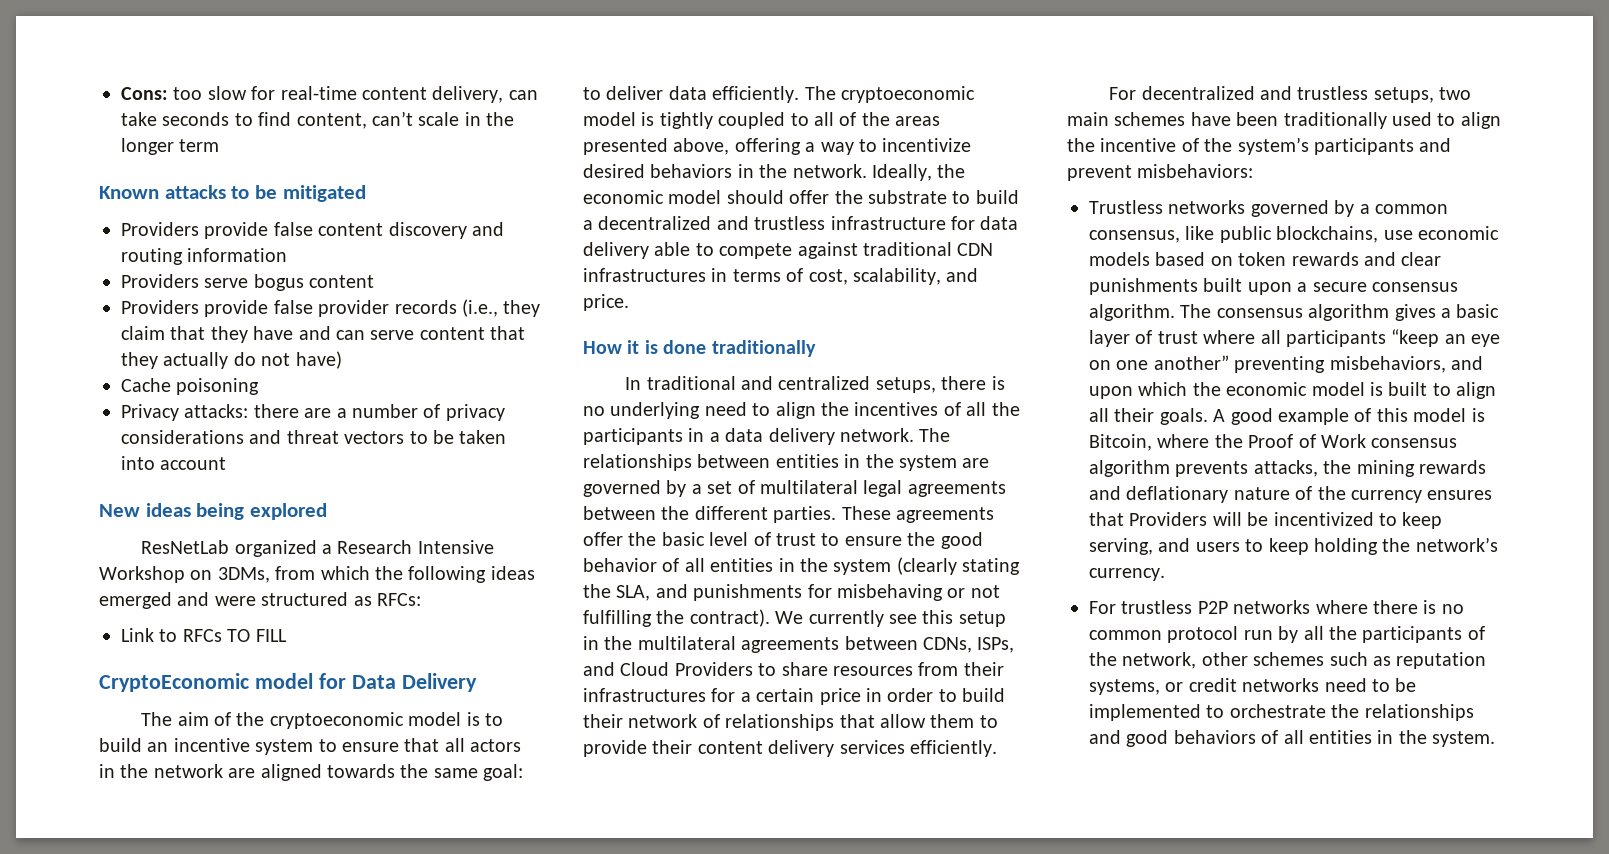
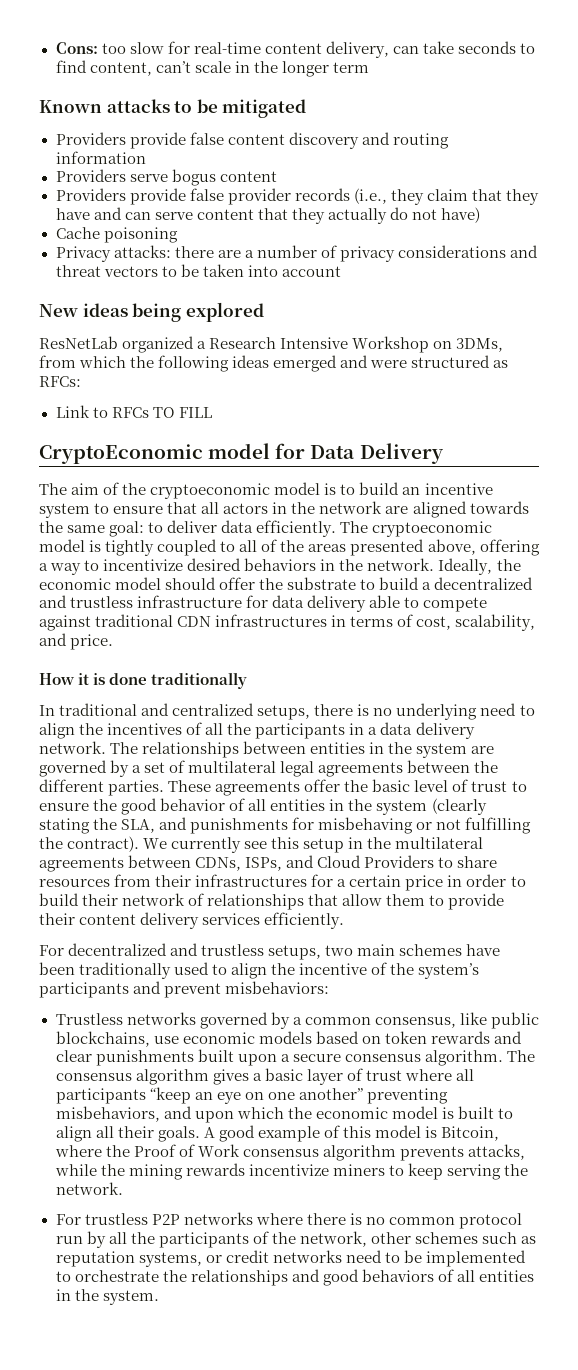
- A good example of this model is Bitcoin, where the Proof of Work consensus algorithm prevents attacks, the mining rewards and deflationary nature of the currency ensures that Providers will be incentivized to keep serving, and users to keep holding the network’s currency.
+ A good example of this model is Bitcoin, where the Proof of Work consensus algorithm prevents attacks, while the mining rewards incentivize miners to keep serving the network.

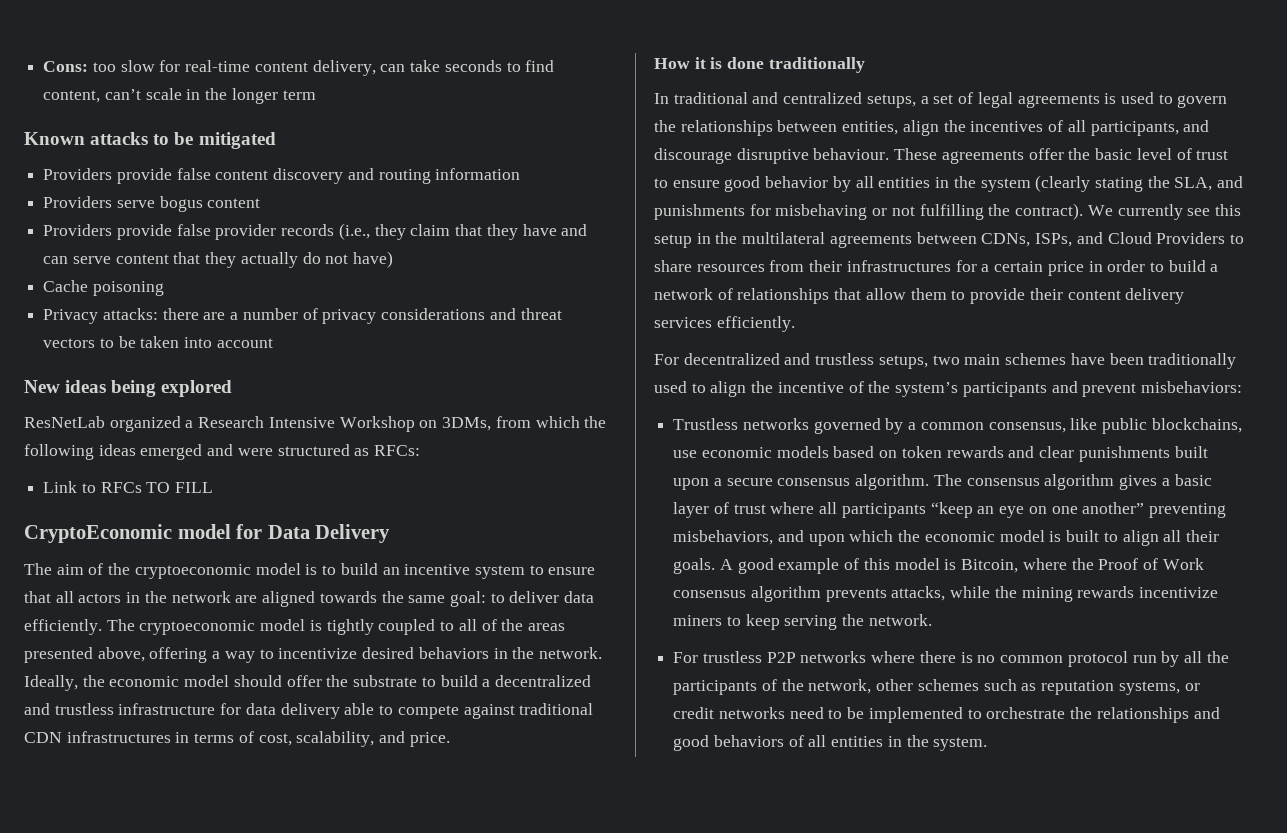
- In traditional and centralized setups, there is no underlying need to align the incentives of all the participants in a data delivery network. The relationships between entities in the system are governed by a set of multilateral legal agreements between the different parties.
+ In traditional and centralized setups, a set of legal agreements is used to govern the relationships between entities, align the incentives of all participants, and discourage disruptive behaviour.
- These agreements offer the basic level of trust to ensure the good behavior of all entities in the system (clearly stating the SLA, and punishments for misbehaving or not fulfilling the contract).
+ These agreements offer the basic level of trust to ensure good behavior by all entities in the system (clearly stating the SLA, and punishments for misbehaving or not fulfilling the contract).
- We currently see this setup in the multilateral agreements between CDNs, ISPs, and Cloud Providers to share resources from their infrastructures for a certain price in order to build their network of relationships that allow them to provide their content delivery services efficiently.
+ We currently see this setup in the multilateral agreements between CDNs, ISPs, and Cloud Providers to share resources from their infrastructures for a certain price in order to build a network of relationships that allow them to provide their content delivery services efficiently.

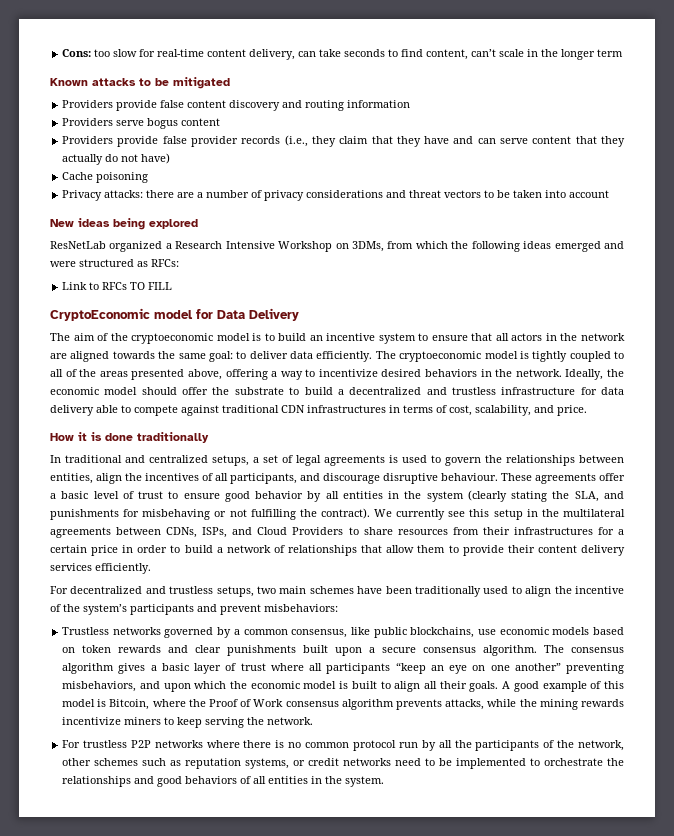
- These agreements offer the basic level of trust to ensure good behavior by all entities in the system (clearly stating the SLA, and punishments for misbehaving or not fulfilling the contract).
+ These agreements offer a basic level of trust to ensure good behavior by all entities in the system (clearly stating the SLA, and punishments for misbehaving or not fulfilling the contract).

